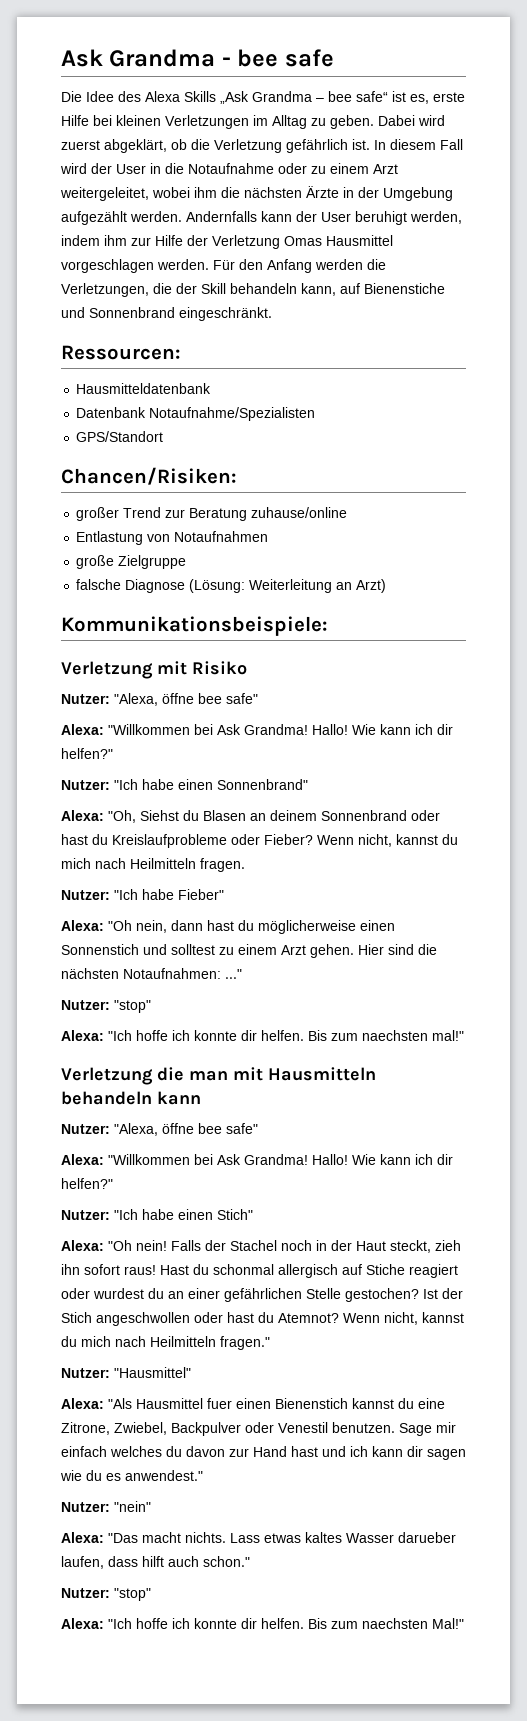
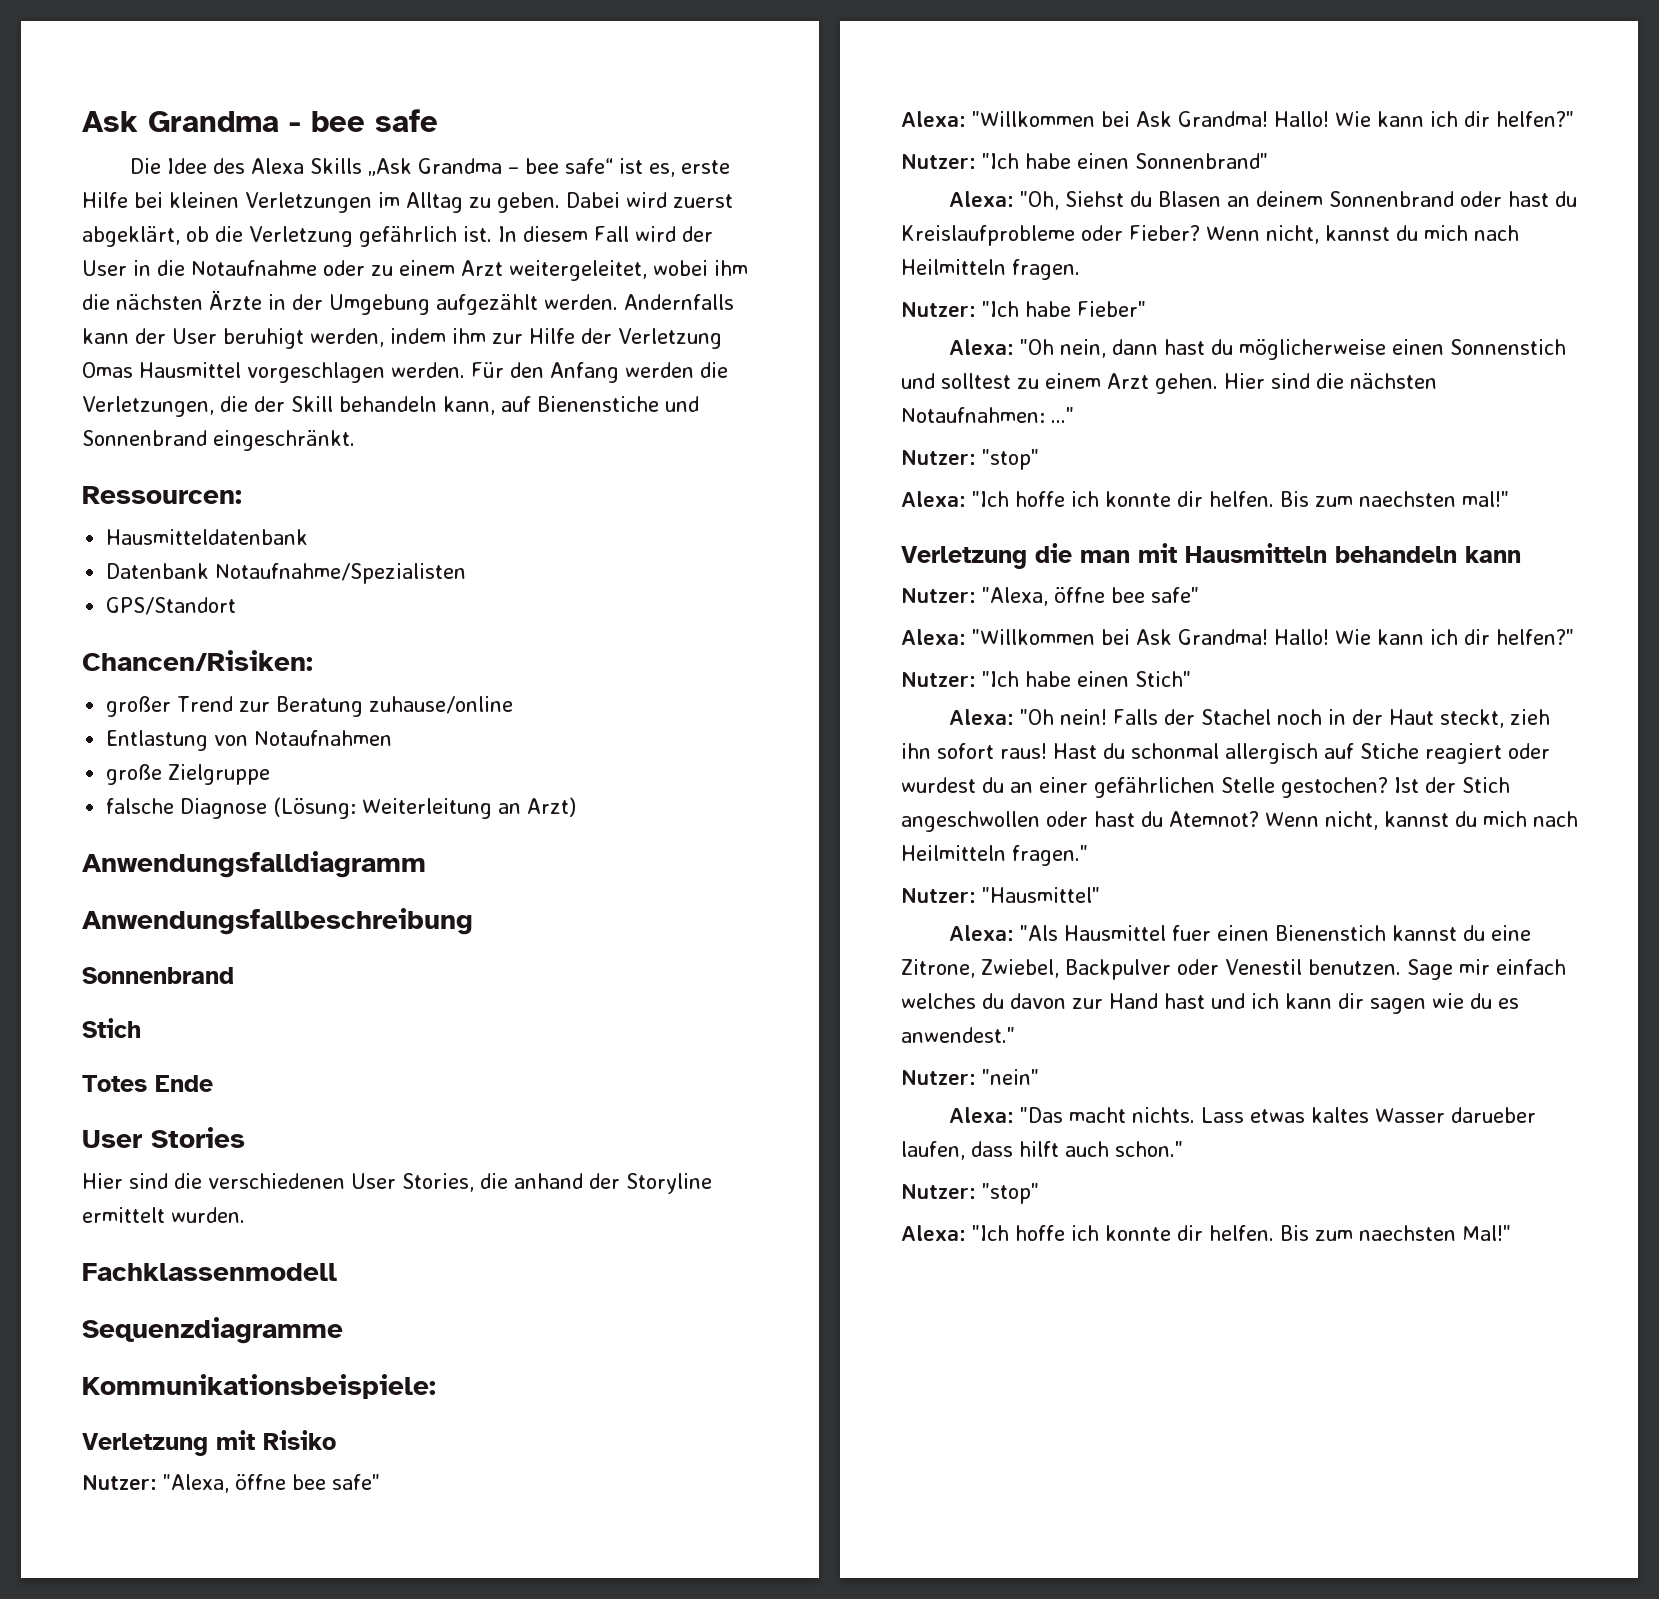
+ Anwendungsfalldiagramm
+ Anwendungsfallbeschreibung
+ Sonnenbrand
+ Stich
+ Totes Ende
+ User Stories
+ Hier sind die verschiedenen User Stories, die anhand der Storyline ermittelt wurden.
+ Fachklassenmodell
+ Sequenzdiagramme

